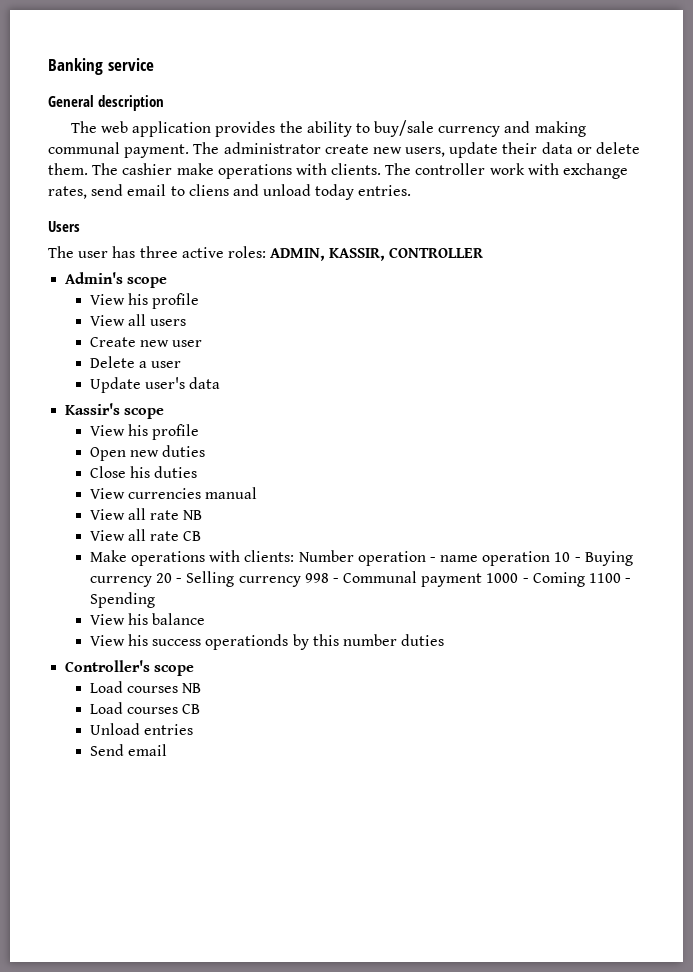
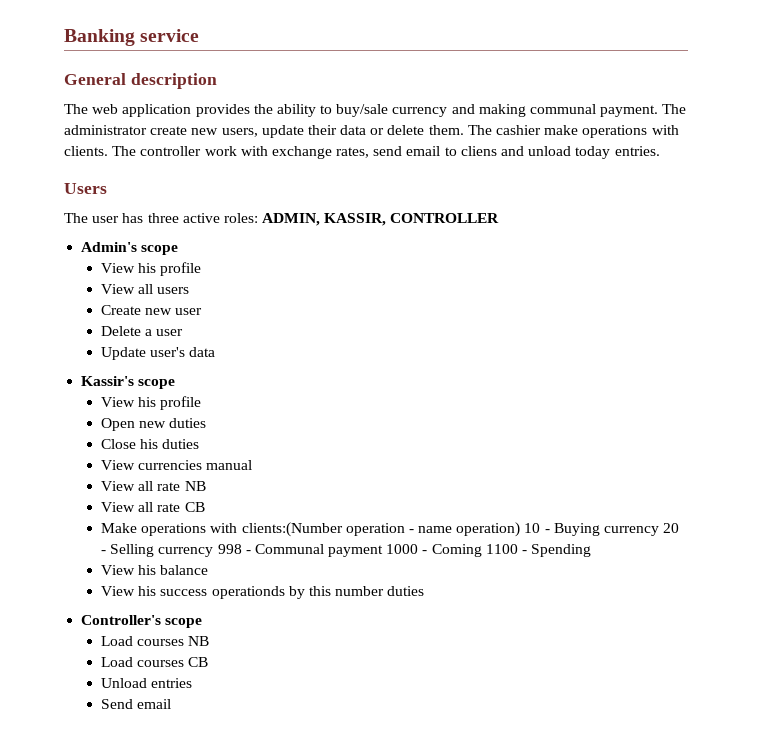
- Make operations with clients: Number operation - name operation 10 - Buying currency 20 - Selling currency 998 - Communal payment 1000 - Coming 1100 - Spending
+ Make operations with clients:(Number operation - name operation) 10 - Buying currency 20 - Selling currency 998 - Communal payment 1000 - Coming 1100 - Spending

